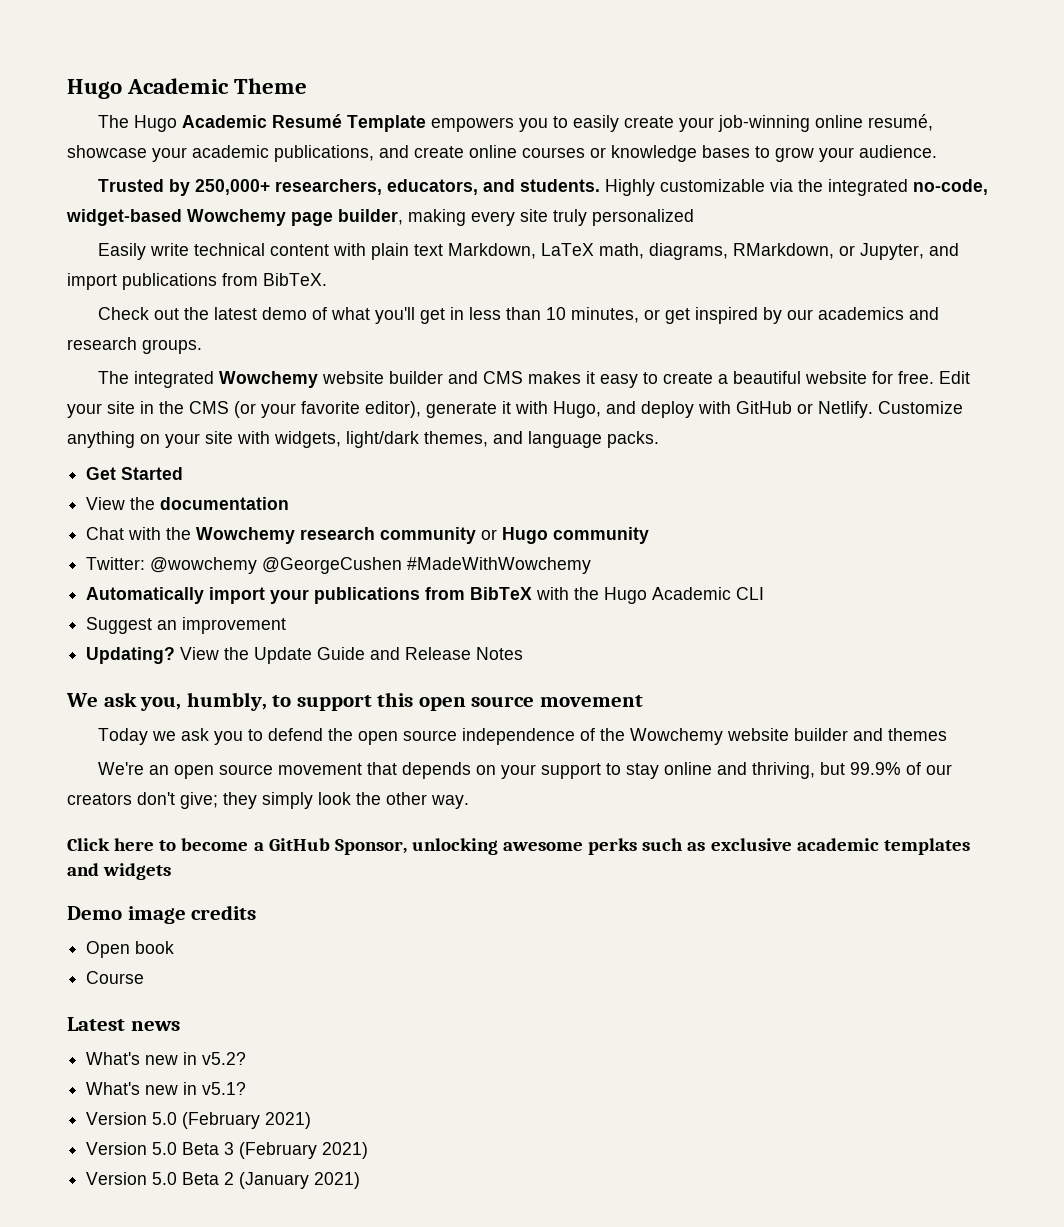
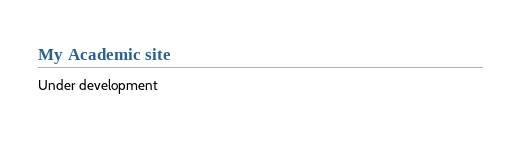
- Hugo Academic Theme
- The Hugo Academic Resumé Template empowers you to easily create your job-winning online resumé, showcase your academic publications, and create online courses or knowledge bases to grow your audience.
- Trusted by 250,000+ researchers, educators, and students. Highly customizable via the integrated no-code, widget-based Wowchemy page builder, making every site truly personalized
- Easily write technical content with plain text Markdown, LaTeX math, diagrams, RMarkdown, or Jupyter, and import publications from BibTeX.
- Check out the latest demo of what you'll get in less than 10 minutes, or get inspired by our academics and research groups.
- The integrated Wowchemy website builder and CMS makes it easy to create a beautiful website for free. Edit your site in the CMS (or your favorite editor), generate it with Hugo, and deploy with GitHub or Netlify. Customize anything on your site with widgets, light/dark themes, and language packs.
- Get Started
- View the documentation
- Chat with the Wowchemy research community or Hugo community
- Twitter: @wowchemy @GeorgeCushen #MadeWithWowchemy
- Automatically import your publications from BibTeX with the Hugo Academic CLI
- Suggest an improvement
- Updating? View the Update Guide and Release Notes
- We ask you, humbly, to support this open source movement
- Today we ask you to defend the open source independence of the Wowchemy website builder and themes
- We're an open source movement that depends on your support to stay online and thriving, but 99.9% of our creators don't give; they simply look the other way.
- Click here to become a GitHub Sponsor, unlocking awesome perks such as exclusive academic templates and widgets
- Demo image credits
- Open book
- Course
- Latest news
- What's new in v5.2?
- What's new in v5.1?
- Version 5.0 (February 2021)
- Version 5.0 Beta 3 (February 2021)
- Version 5.0 Beta 2 (January 2021)
+ My Academic site
+ Under development

